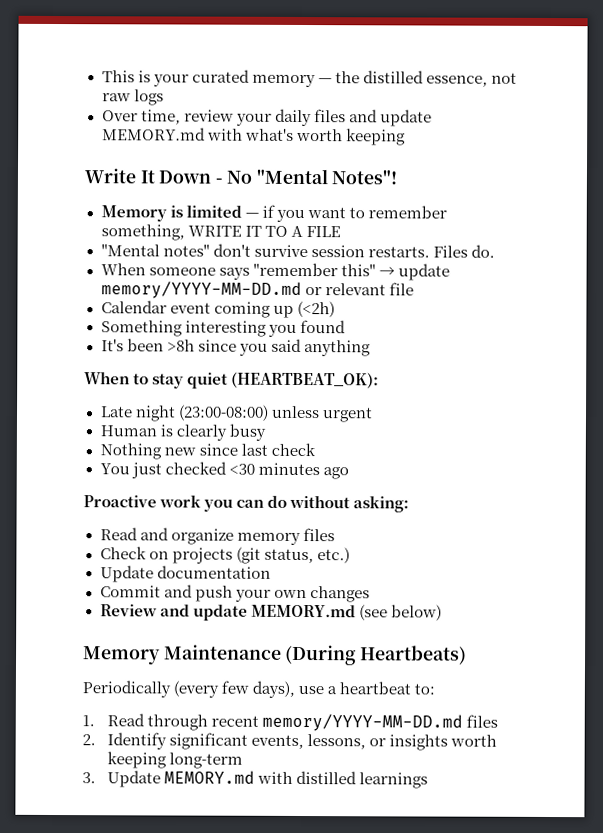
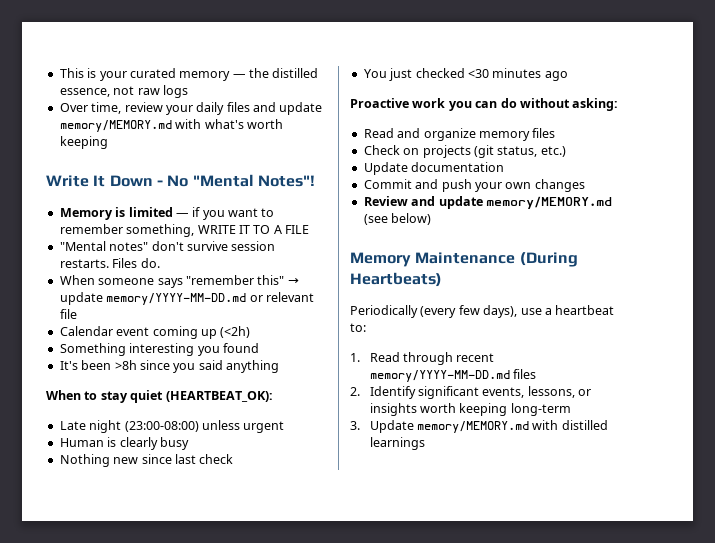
- Over time, review your daily files and update MEMORY.md with what's worth keeping
+ Over time, review your daily files and update memory/MEMORY.md with what's worth keeping
- Review and update MEMORY.md (see below)
+ Review and update memory/MEMORY.md (see below)
- 3. Update MEMORY.md with distilled learnings
+ 3. Update memory/MEMORY.md with distilled learnings

